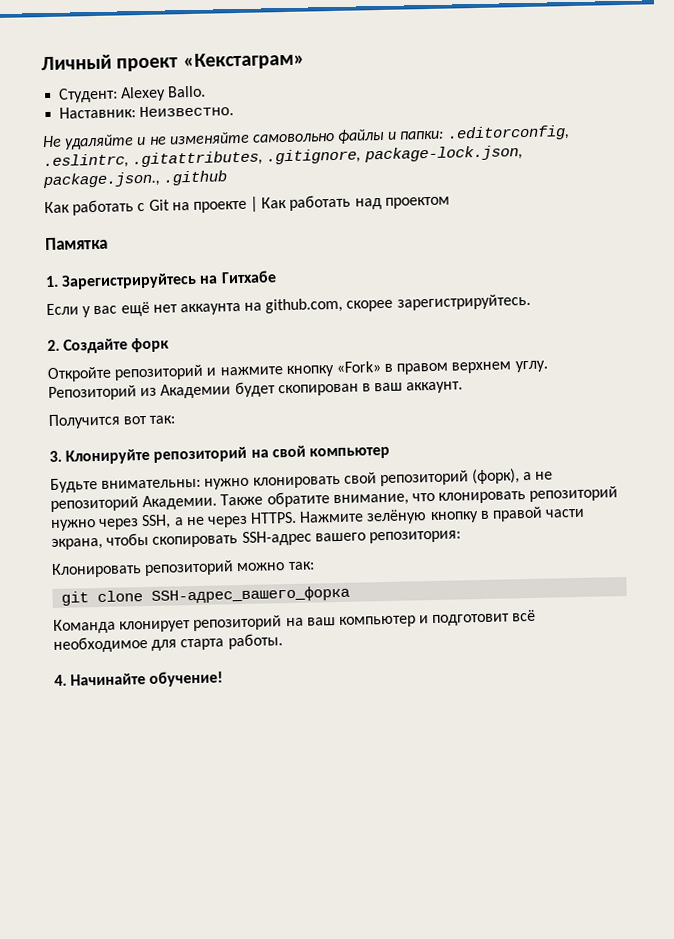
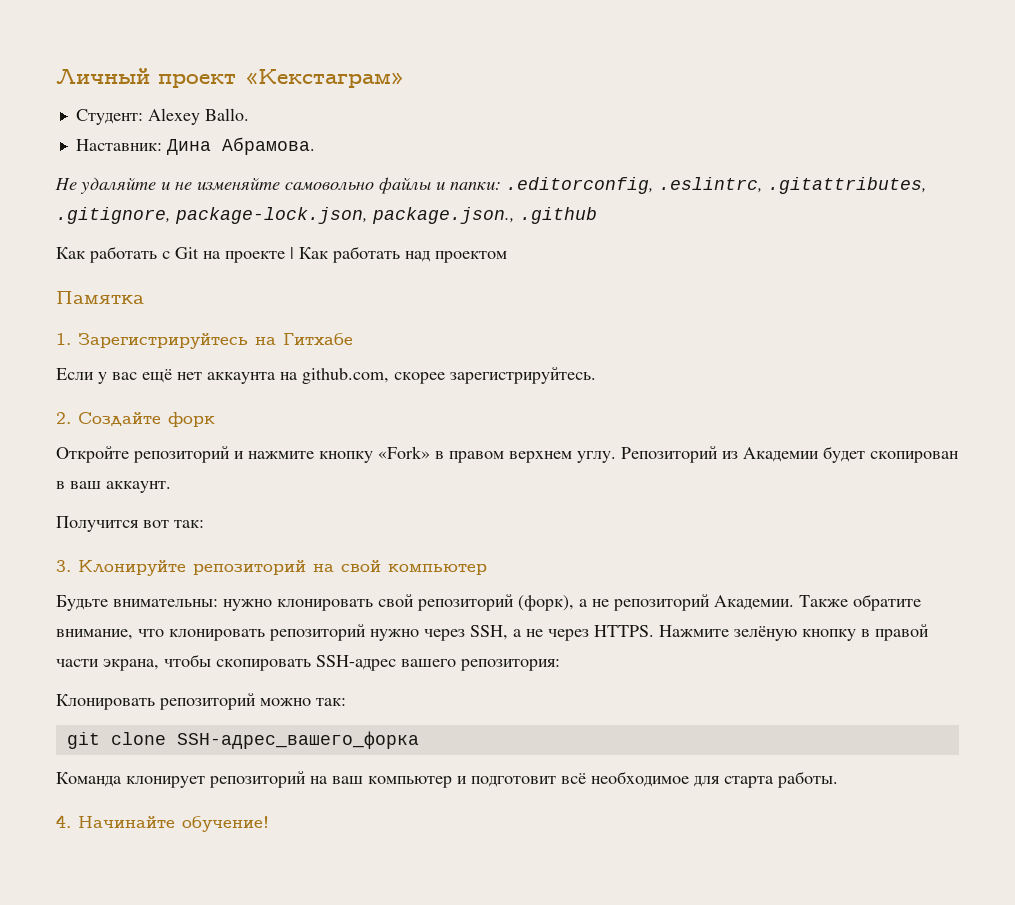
- Наставник: Неизвестно.
+ Наставник: Дина Абрамова.

